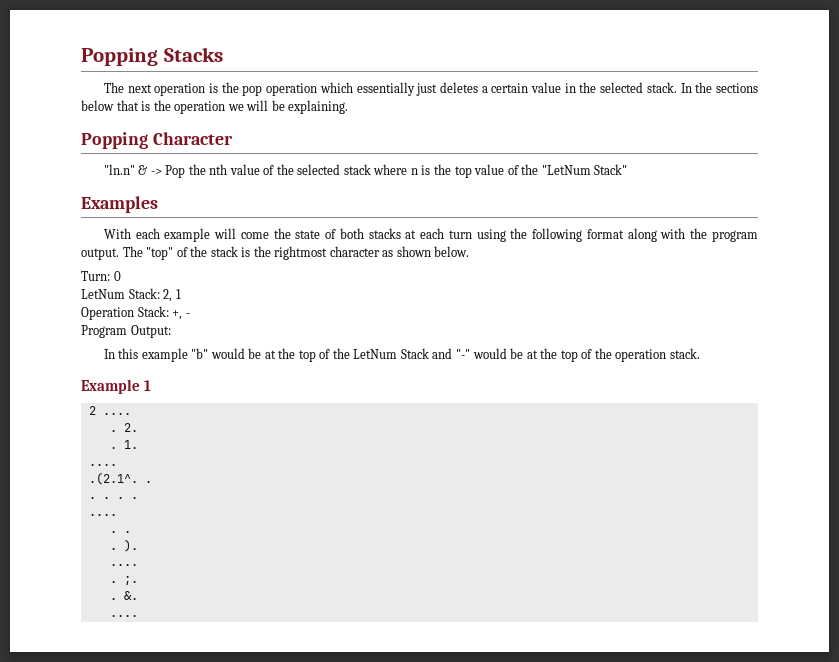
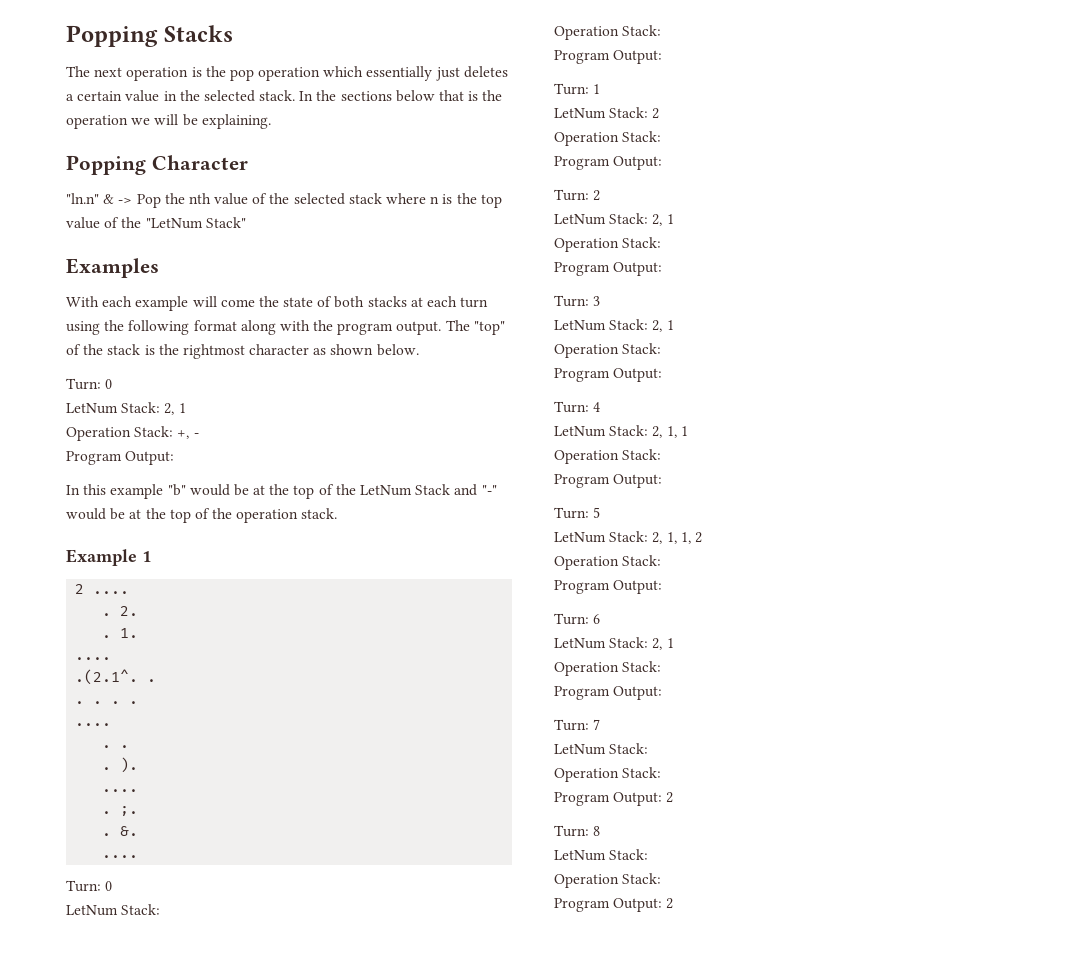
  &.
  ....
+ Turn: 0
+ LetNum Stack:
+ Operation Stack:
+ Program Output:
+ Turn: 1
+ LetNum Stack: 2
+ Operation Stack:
+ Program Output:
+ Turn: 2
+ LetNum Stack: 2, 1
+ Operation Stack:
+ Program Output:
+ Turn: 3
+ LetNum Stack: 2, 1
+ Operation Stack:
+ Program Output:
+ Turn: 4
+ LetNum Stack: 2, 1, 1
+ Operation Stack:
+ Program Output:
+ Turn: 5
+ LetNum Stack: 2, 1, 1, 2
+ Operation Stack:
+ Program Output:
+ Turn: 6
+ LetNum Stack: 2, 1
+ Operation Stack:
+ Program Output:
+ Turn: 7
+ LetNum Stack:
+ Operation Stack:
+ Program Output: 2
+ Turn: 8
+ LetNum Stack:
+ Operation Stack:
+ Program Output: 2

